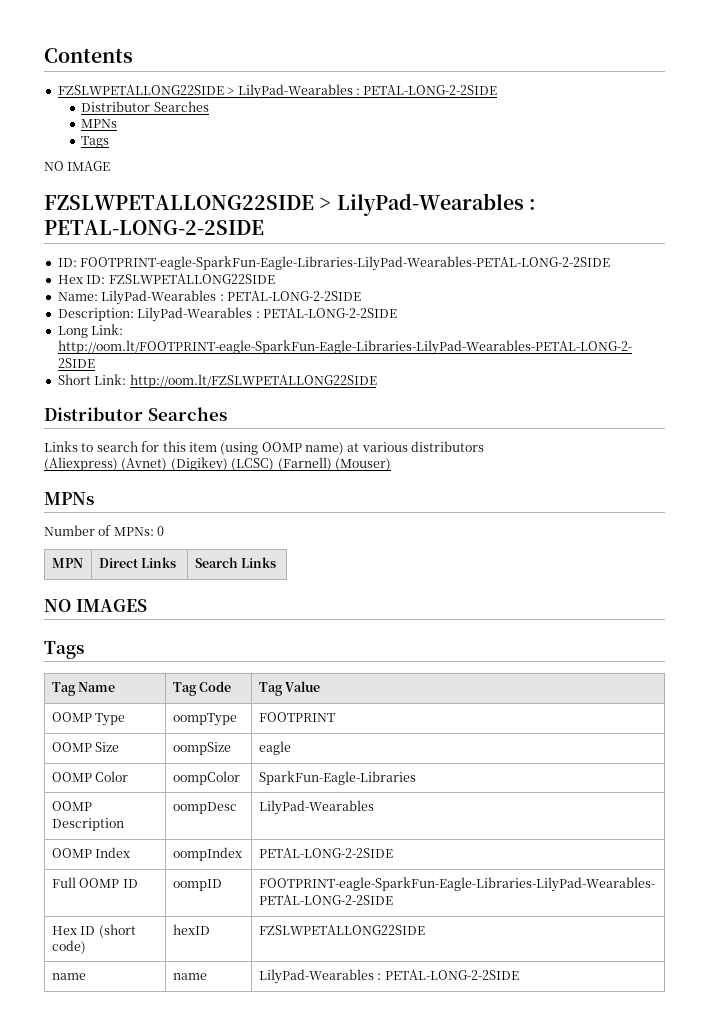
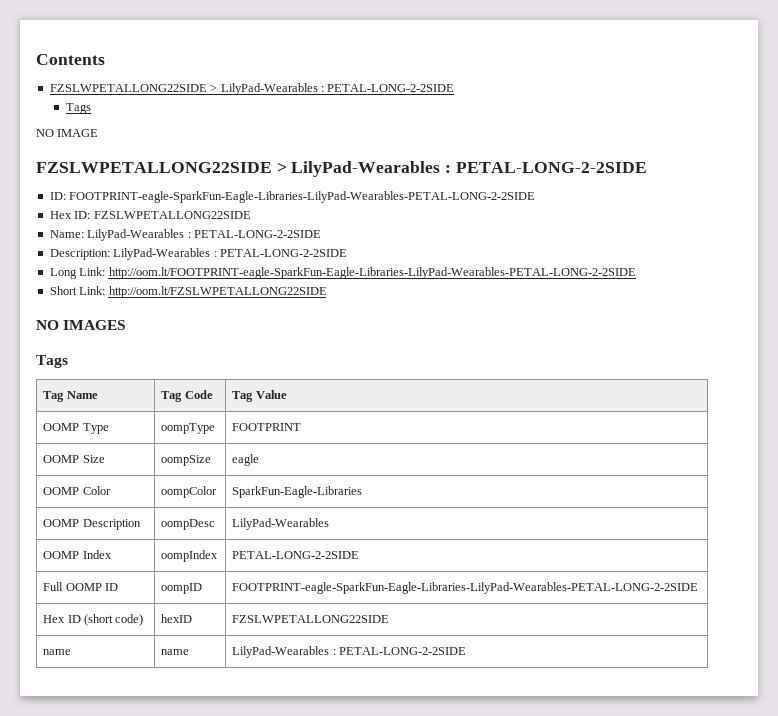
  Contents
  FZSLWPETALLONG22SIDE > LilyPad-Wearables : PETAL-LONG-2-2SIDE
- Distributor Searches
- MPNs
  Short Link: http://oom.lt/FZSLWPETALLONG22SIDE
- Distributor Searches
- Links to search for this item (using OOMP name) at various distributors
- (Aliexpress) (Avnet) (Digikey) (LCSC) (Farnell) (Mouser)
- MPNs
- Number of MPNs: 0
- MPN | Direct Links | Search Links

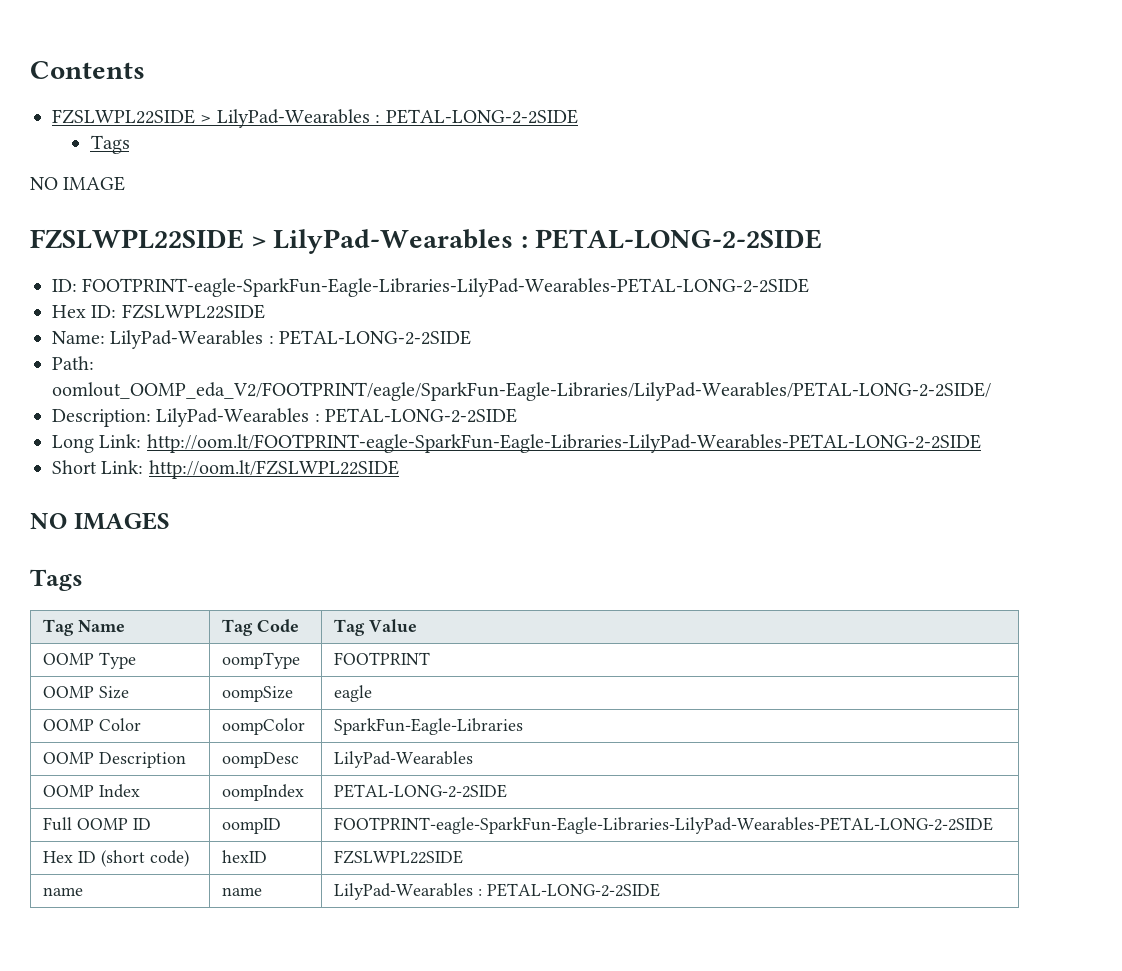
  Contents
- FZSLWPETALLONG22SIDE > LilyPad-Wearables : PETAL-LONG-2-2SIDE
+ FZSLWPL22SIDE > LilyPad-Wearables : PETAL-LONG-2-2SIDE
  NO IMAGE
- FZSLWPETALLONG22SIDE > LilyPad-Wearables : PETAL-LONG-2-2SIDE
+ FZSLWPL22SIDE > LilyPad-Wearables : PETAL-LONG-2-2SIDE
- Hex ID: FZSLWPETALLONG22SIDE
+ Hex ID: FZSLWPL22SIDE
+ Path: oomlout_OOMP_eda_V2/FOOTPRINT/eagle/SparkFun-Eagle-Libraries/LilyPad-Wearables/PETAL-LONG-2-2SIDE/
- Short Link: http://oom.lt/FZSLWPETALLONG22SIDE
+ Short Link: http://oom.lt/FZSLWPL22SIDE
- Hex ID (short code) | hexID | FZSLWPETALLONG22SIDE
+ Hex ID (short code) | hexID | FZSLWPL22SIDE

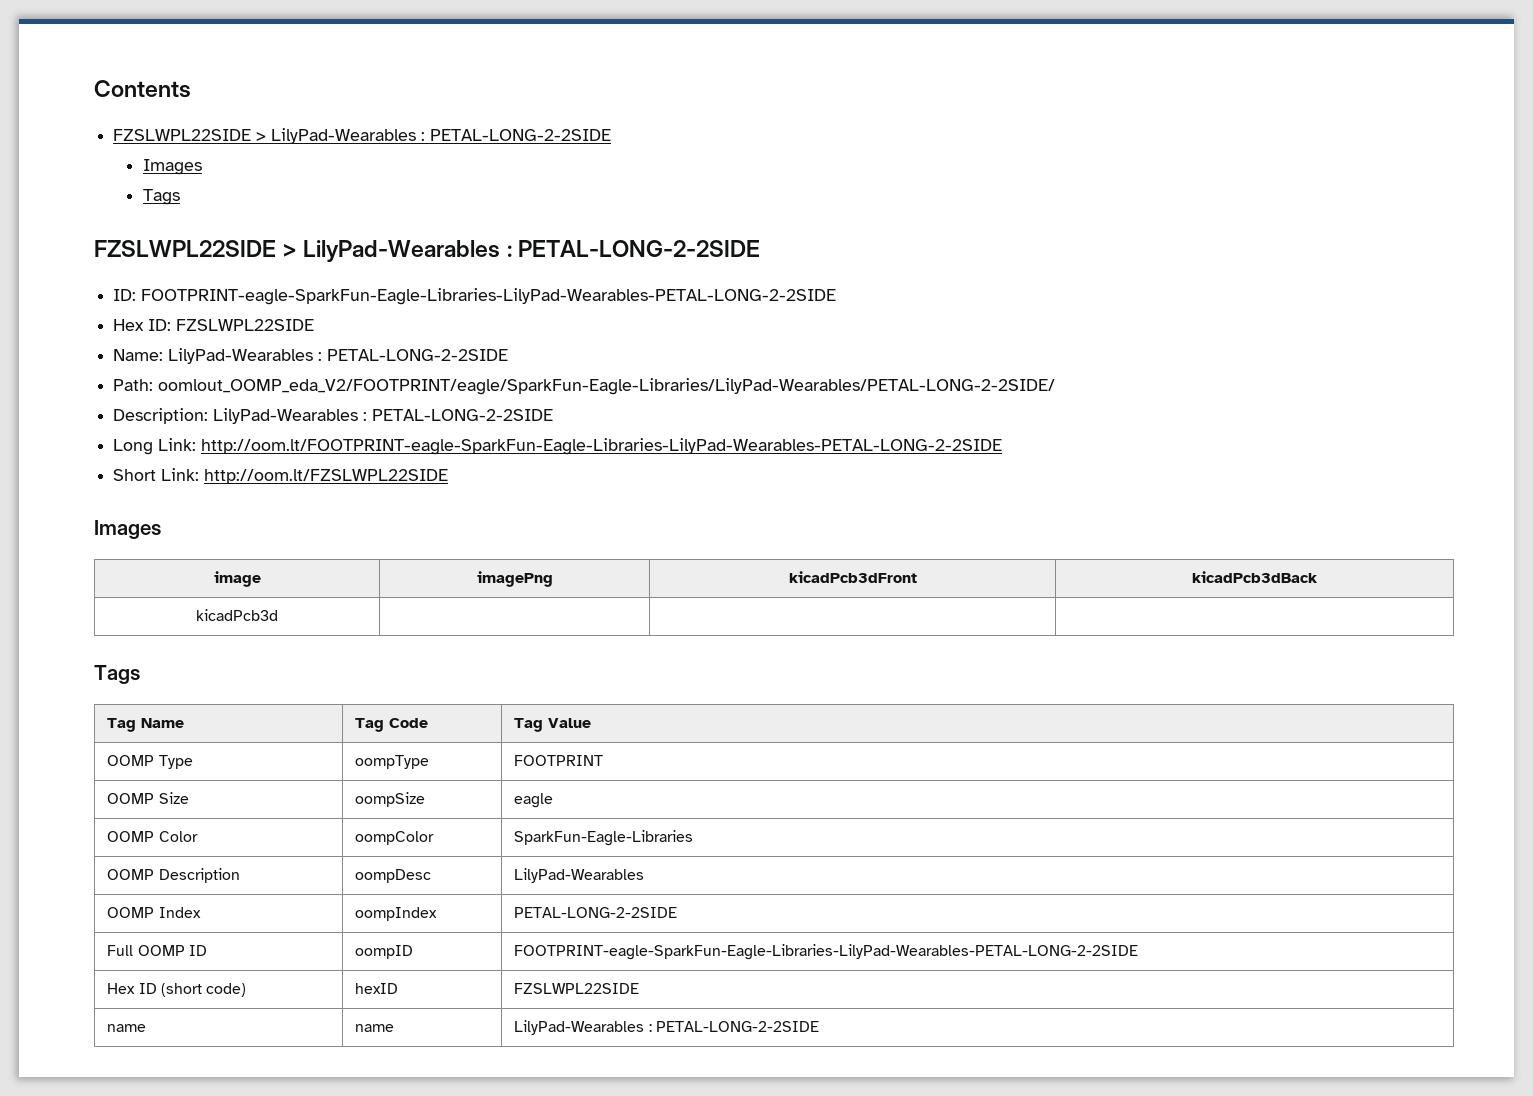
  Contents
  FZSLWPL22SIDE > LilyPad-Wearables : PETAL-LONG-2-2SIDE
+ Images
  Tags
- NO IMAGE
  Short Link: http://oom.lt/FZSLWPL22SIDE
- NO IMAGES
+ Images
+ image | imagePng | kicadPcb3dFront | kicadPcb3dBack
+ kicadPcb3d | | |

